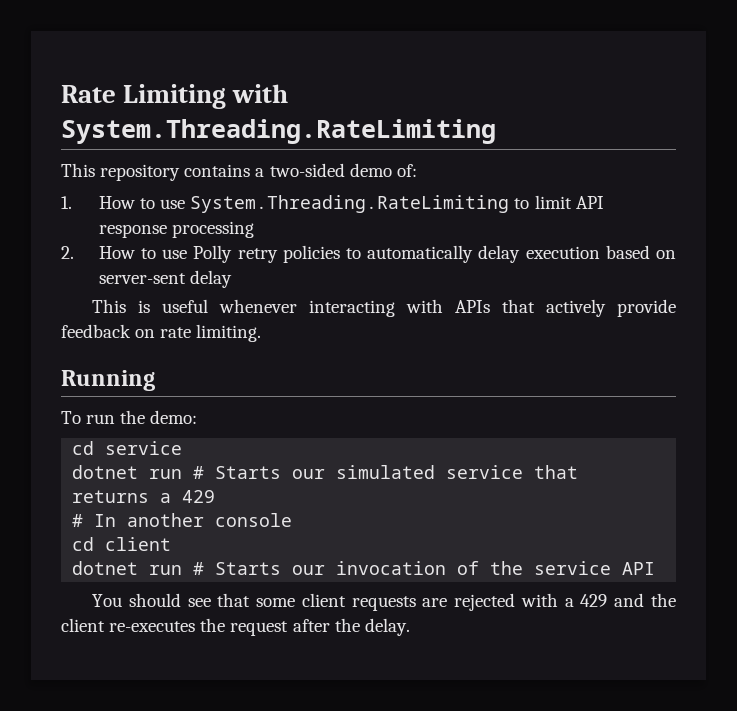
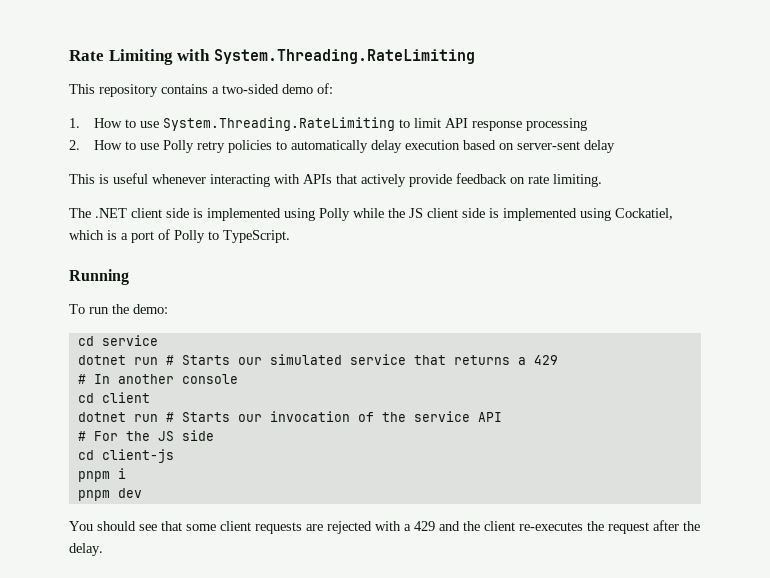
+ The .NET client side is implemented using Polly while the JS client side is implemented using Cockatiel, which is a port of Polly to TypeScript.
+ # For the JS side
+ cd client-js
+ pnpm i
+ pnpm dev

